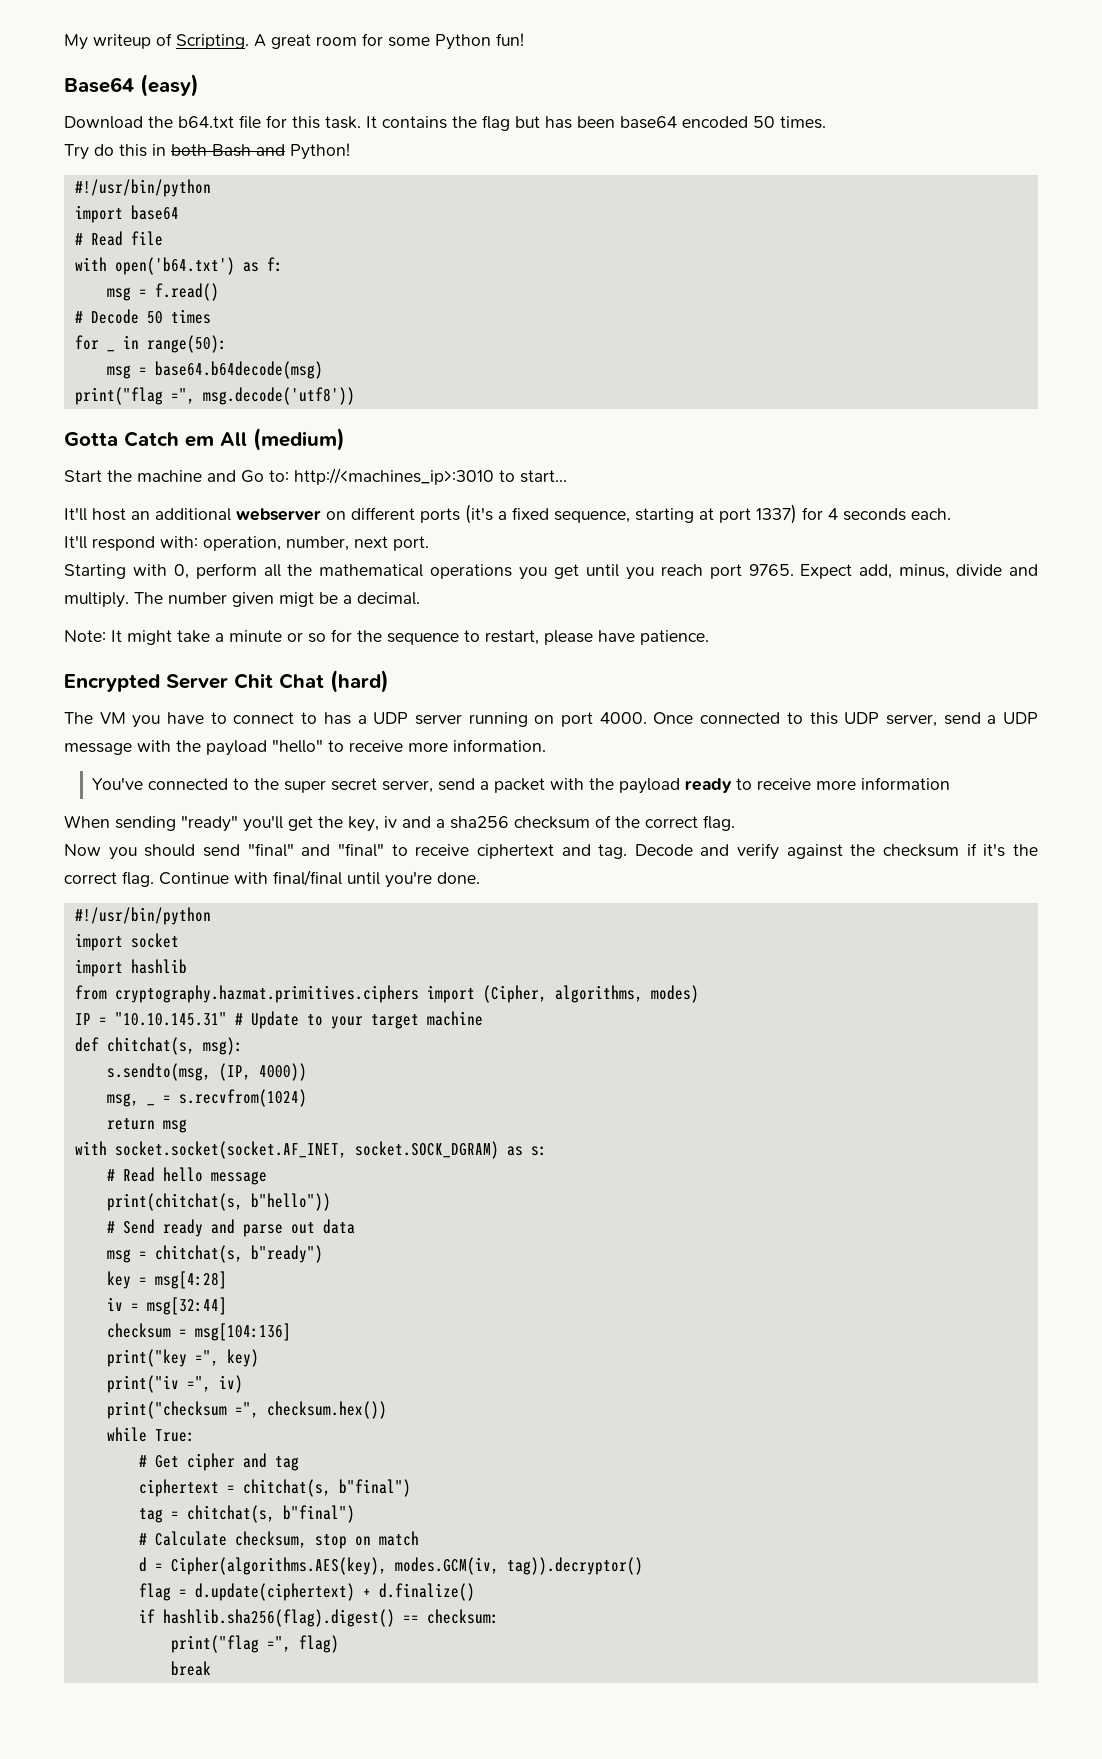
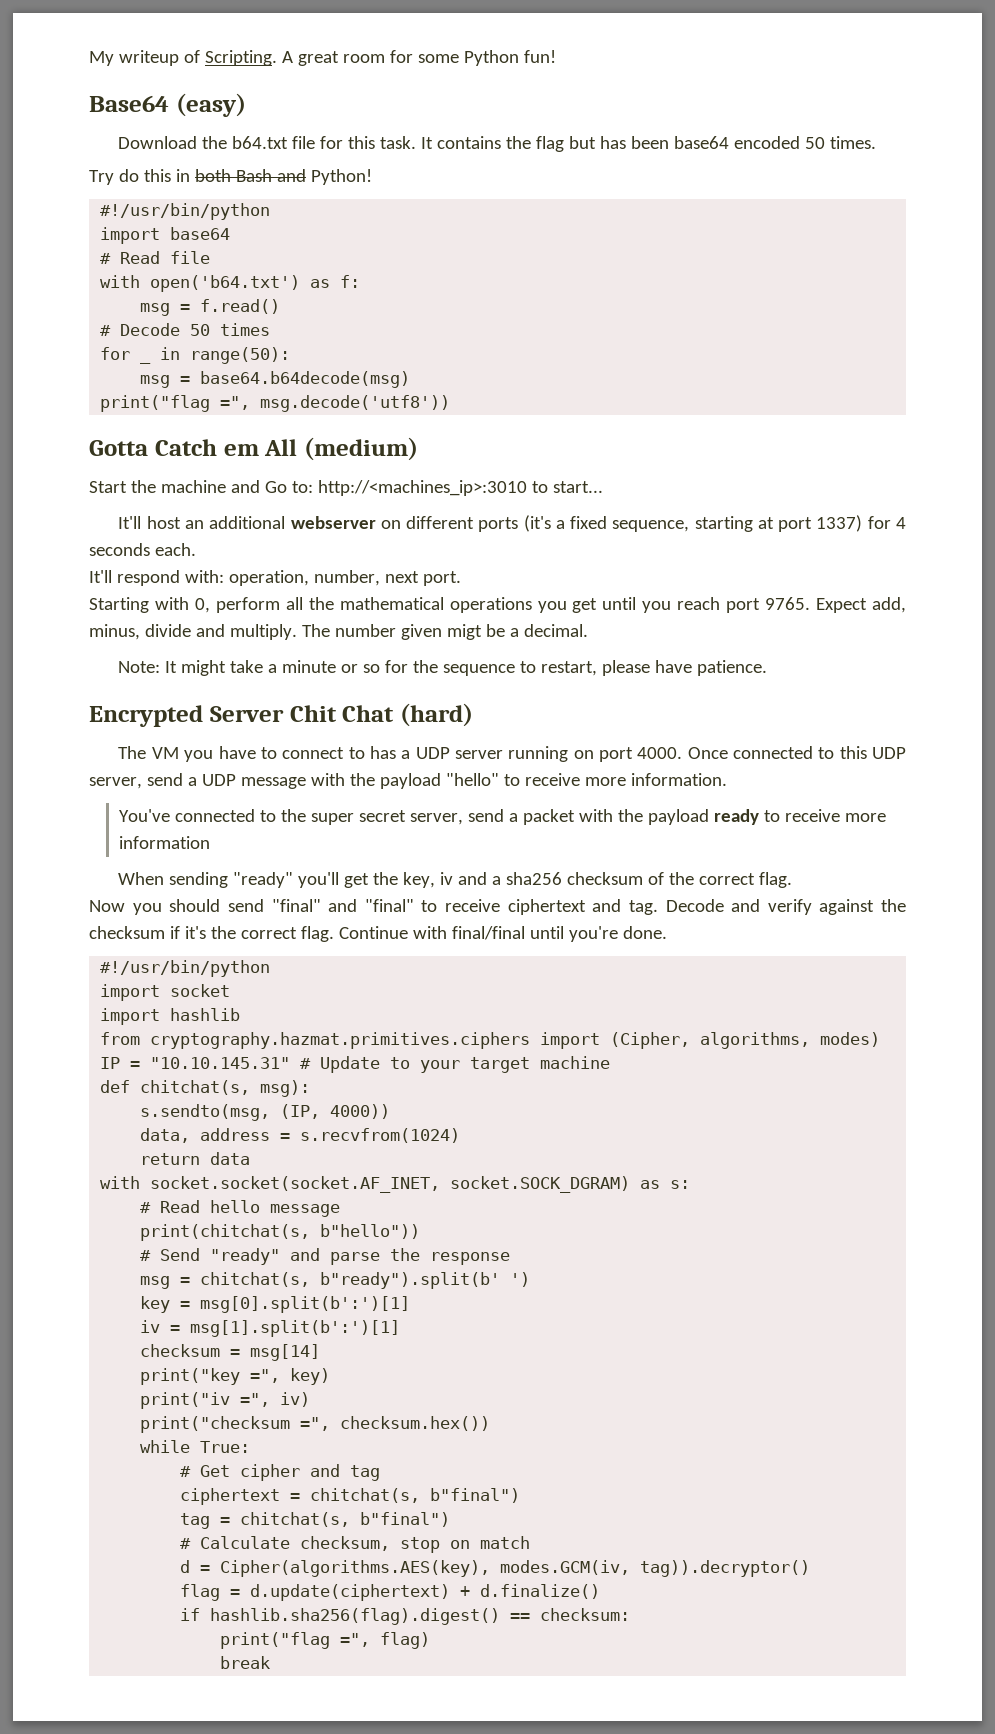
- msg, _ = s.recvfrom(1024)
+ data, address = s.recvfrom(1024)
- return msg
+ return data
- # Send ready and parse out data
+ # Send "ready" and parse the response
- msg = chitchat(s, b"ready")
+ msg = chitchat(s, b"ready").split(b' ')
- key = msg[4:28]
+ key = msg[0].split(b':')[1]
- iv = msg[32:44]
+ iv = msg[1].split(b':')[1]
- checksum = msg[104:136]
+ checksum = msg[14]

